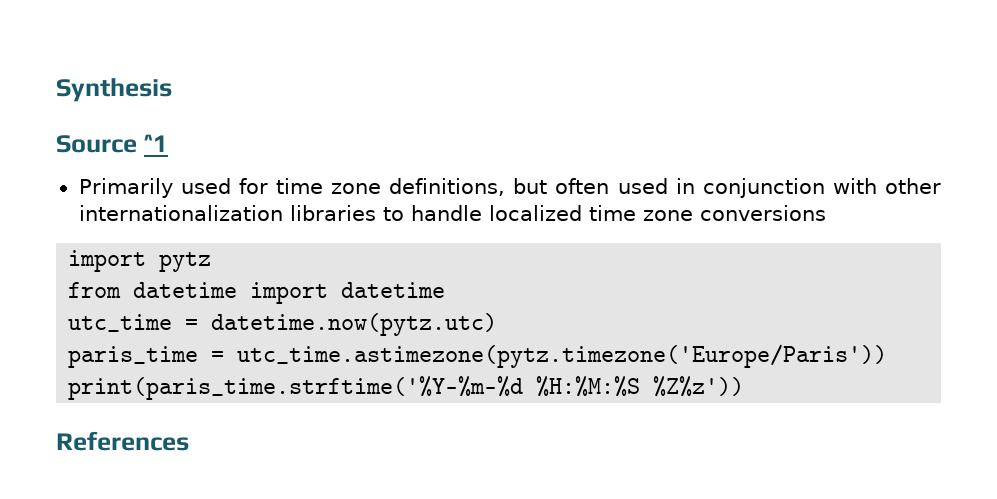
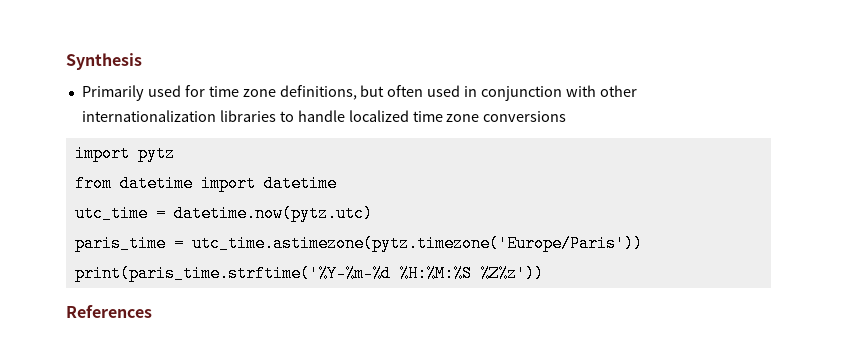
- Source ^1

